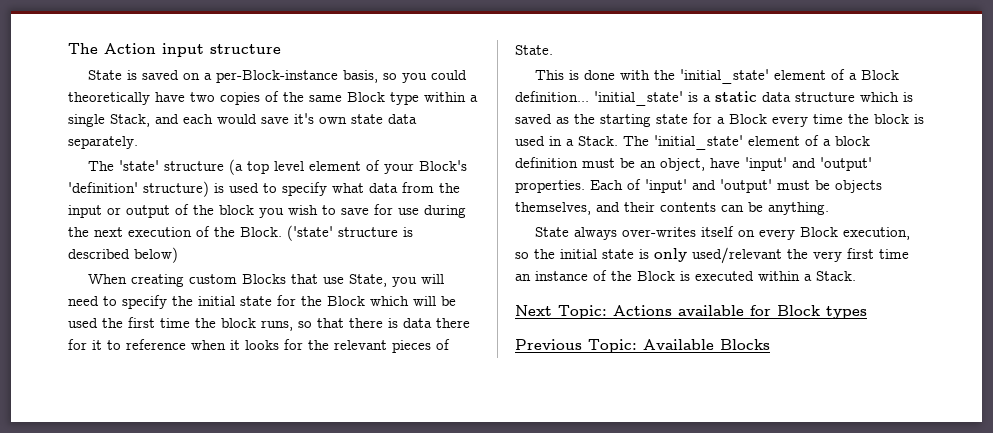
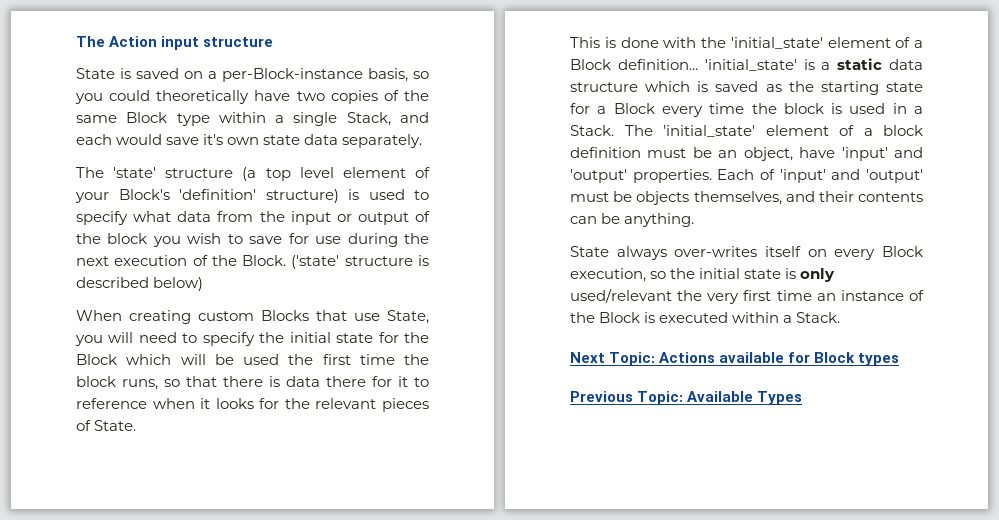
- Previous Topic: Available Blocks
+ Previous Topic: Available Types

